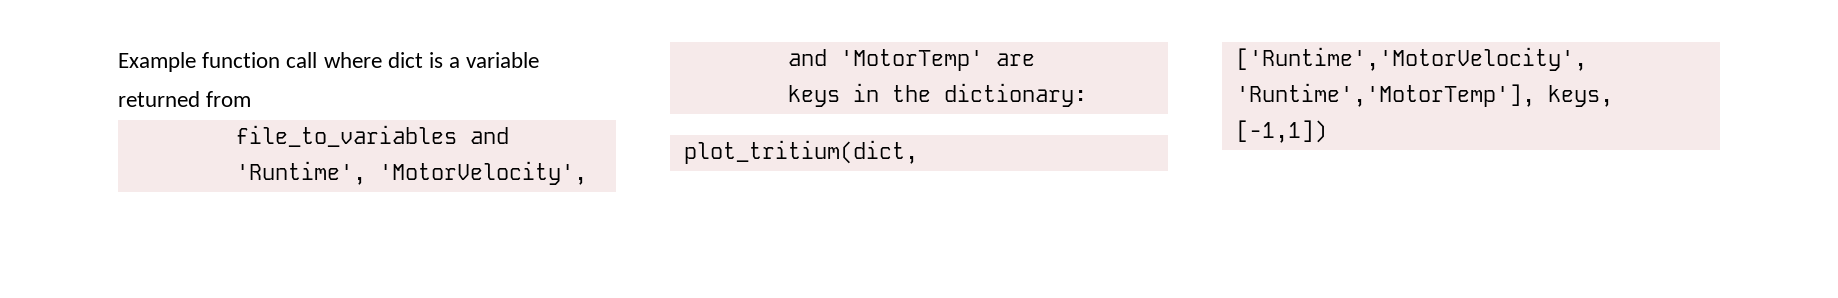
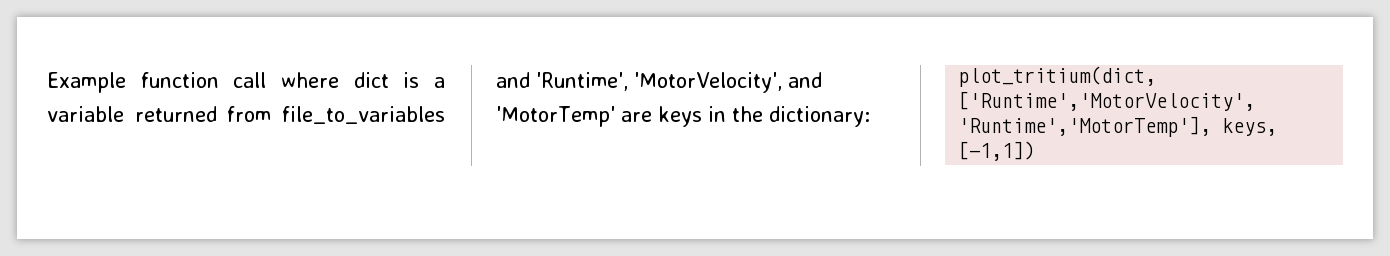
- Example function call where dict is a variable returned from
- file_to_variables and 'Runtime', 'MotorVelocity', and 'MotorTemp' are
- keys in the dictionary:
+ Example function call where dict is a variable returned from file_to_variables and 'Runtime', 'MotorVelocity', and 'MotorTemp' are keys in the dictionary:

